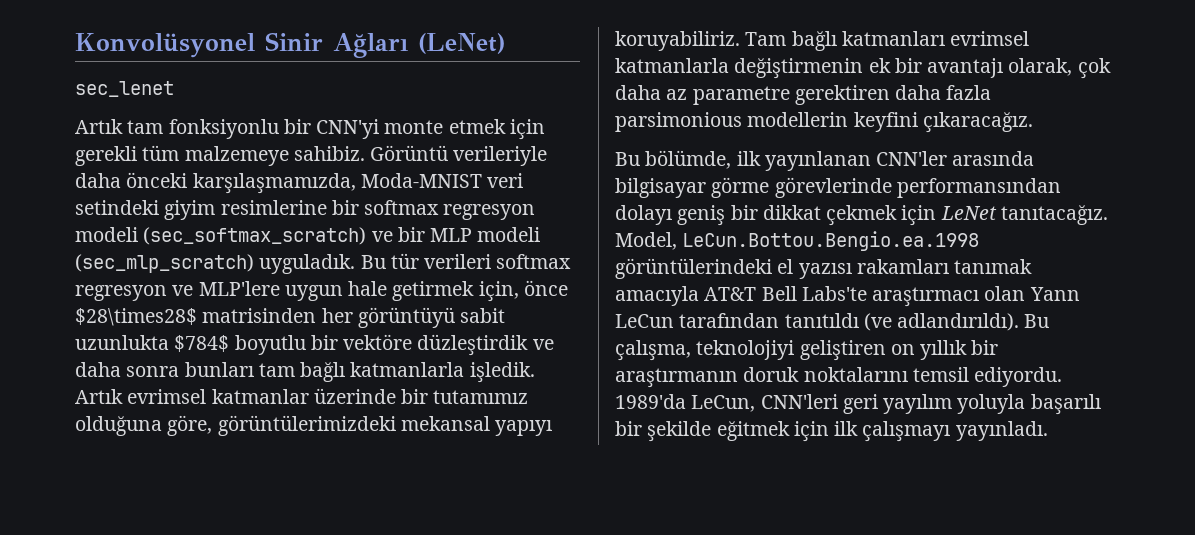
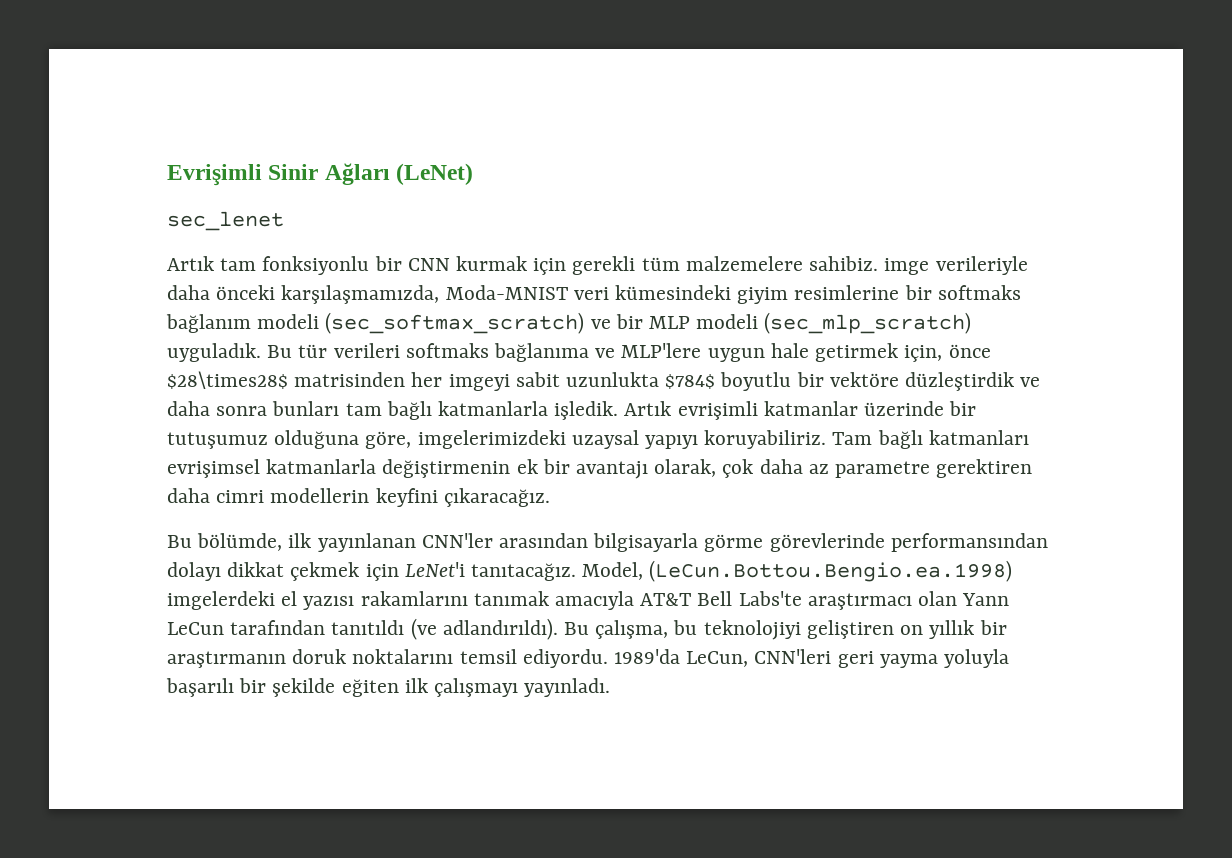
- Konvolüsyonel Sinir Ağları (LeNet)
+ Evrişimli Sinir Ağları (LeNet)
- Artık tam fonksiyonlu bir CNN'yi monte etmek için gerekli tüm malzemeye sahibiz. Görüntü verileriyle daha önceki karşılaşmamızda, Moda-MNIST veri setindeki giyim resimlerine bir softmax regresyon modeli (sec_softmax_scratch) ve bir MLP modeli (sec_mlp_scratch) uyguladık.
+ Artık tam fonksiyonlu bir CNN kurmak için gerekli tüm malzemelere sahibiz. imge verileriyle daha önceki karşılaşmamızda, Moda-MNIST veri kümesindeki giyim resimlerine bir softmaks bağlanım modeli (sec_softmax_scratch) ve bir MLP modeli (sec_mlp_scratch) uyguladık.
- Bu tür verileri softmax regresyon ve MLP'lere uygun hale getirmek için, önce $28\times28$ matrisinden her görüntüyü sabit uzunlukta $784$ boyutlu bir vektöre düzleştirdik ve daha sonra bunları tam bağlı katmanlarla işledik.
+ Bu tür verileri softmaks bağlanıma ve MLP'lere uygun hale getirmek için, önce $28\times28$ matrisinden her imgeyi sabit uzunlukta $784$ boyutlu bir vektöre düzleştirdik ve daha sonra bunları tam bağlı katmanlarla işledik.
- Artık evrimsel katmanlar üzerinde bir tutamımız olduğuna göre, görüntülerimizdeki mekansal yapıyı koruyabiliriz.
+ Artık evrişimli katmanlar üzerinde bir tutuşumuz olduğuna göre, imgelerimizdeki uzaysal yapıyı koruyabiliriz.
- Tam bağlı katmanları evrimsel katmanlarla değiştirmenin ek bir avantajı olarak, çok daha az parametre gerektiren daha fazla parsimonious modellerin keyfini çıkaracağız.
+ Tam bağlı katmanları evrişimsel katmanlarla değiştirmenin ek bir avantajı olarak, çok daha az parametre gerektiren daha cimri modellerin keyfini çıkaracağız.
- Bu bölümde, ilk yayınlanan CNN'ler arasında bilgisayar görme görevlerinde performansından dolayı geniş bir dikkat çekmek için LeNet tanıtacağız.
+ Bu bölümde, ilk yayınlanan CNN'ler arasından bilgisayarla görme görevlerinde performansından dolayı dikkat çekmek için LeNet'i tanıtacağız.
- Model, LeCun.Bottou.Bengio.ea.1998 görüntülerindeki el yazısı rakamları tanımak amacıyla AT&T Bell Labs'te araştırmacı olan Yann LeCun tarafından tanıtıldı (ve adlandırıldı).
+ Model, (LeCun.Bottou.Bengio.ea.1998) imgelerdeki el yazısı rakamlarını tanımak amacıyla AT&T Bell Labs'te araştırmacı olan Yann LeCun tarafından tanıtıldı (ve adlandırıldı).
- Bu çalışma, teknolojiyi geliştiren on yıllık bir araştırmanın doruk noktalarını temsil ediyordu.
+ Bu çalışma, bu teknolojiyi geliştiren on yıllık bir araştırmanın doruk noktalarını temsil ediyordu.
- 1989'da LeCun, CNN'leri geri yayılım yoluyla başarılı bir şekilde eğitmek için ilk çalışmayı yayınladı.
+ 1989'da LeCun, CNN'leri geri yayma yoluyla başarılı bir şekilde eğiten ilk çalışmayı yayınladı.

